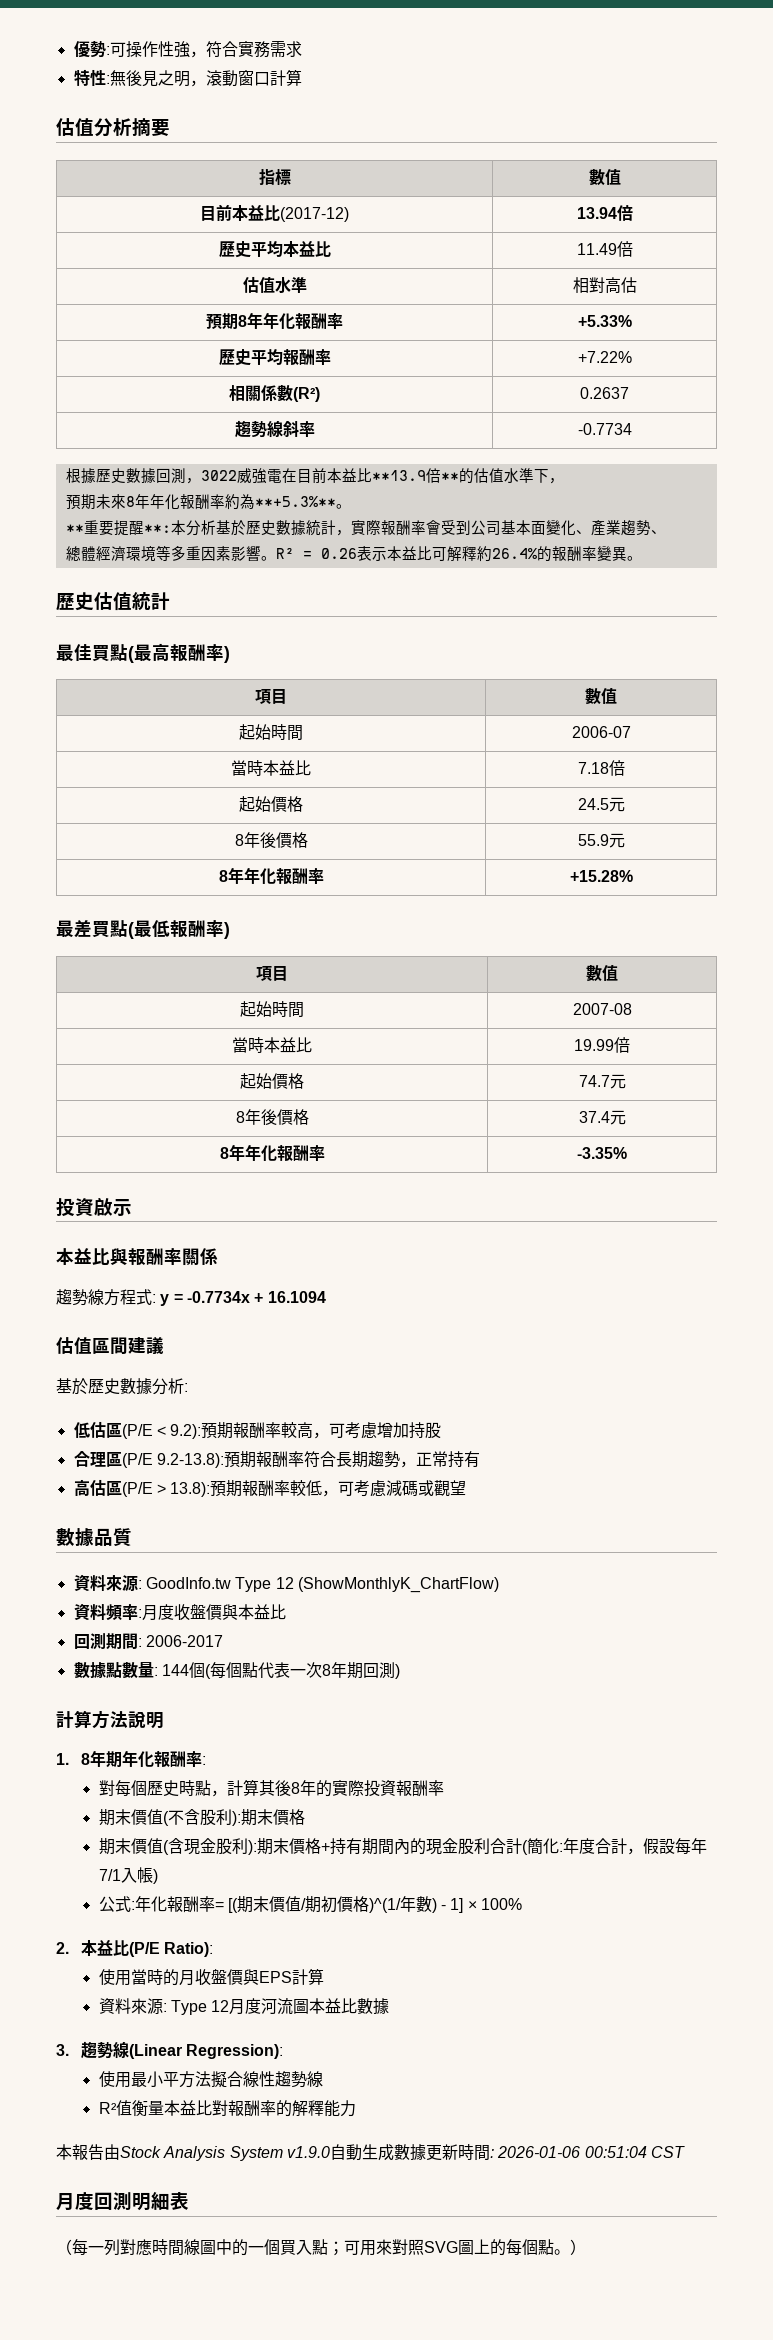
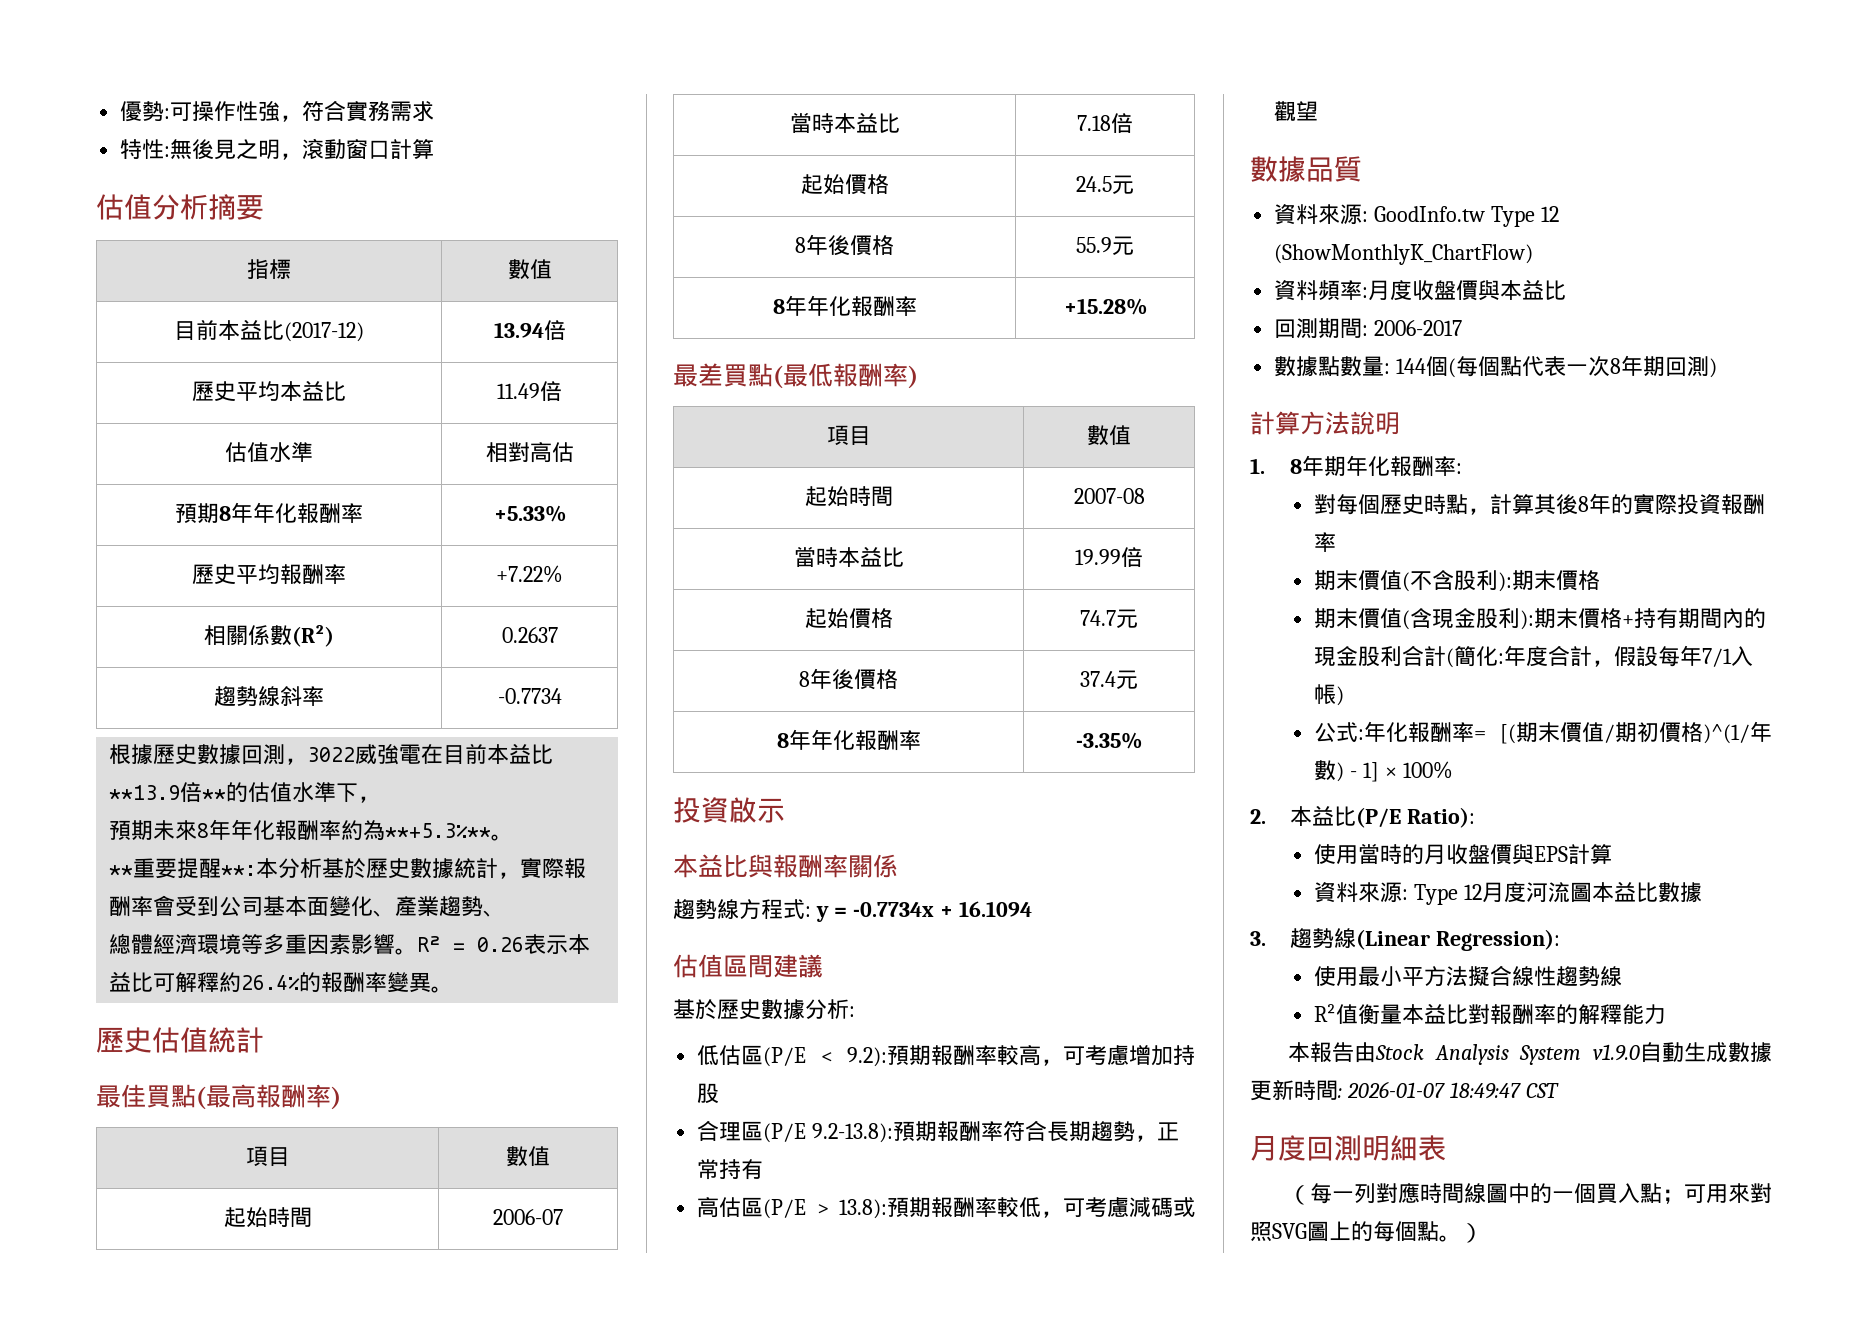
- 本報告由Stock Analysis System v1.9.0自動生成數據更新時間: 2026-01-06 00:51:04 CST
+ 本報告由Stock Analysis System v1.9.0自動生成數據更新時間: 2026-01-07 18:49:47 CST

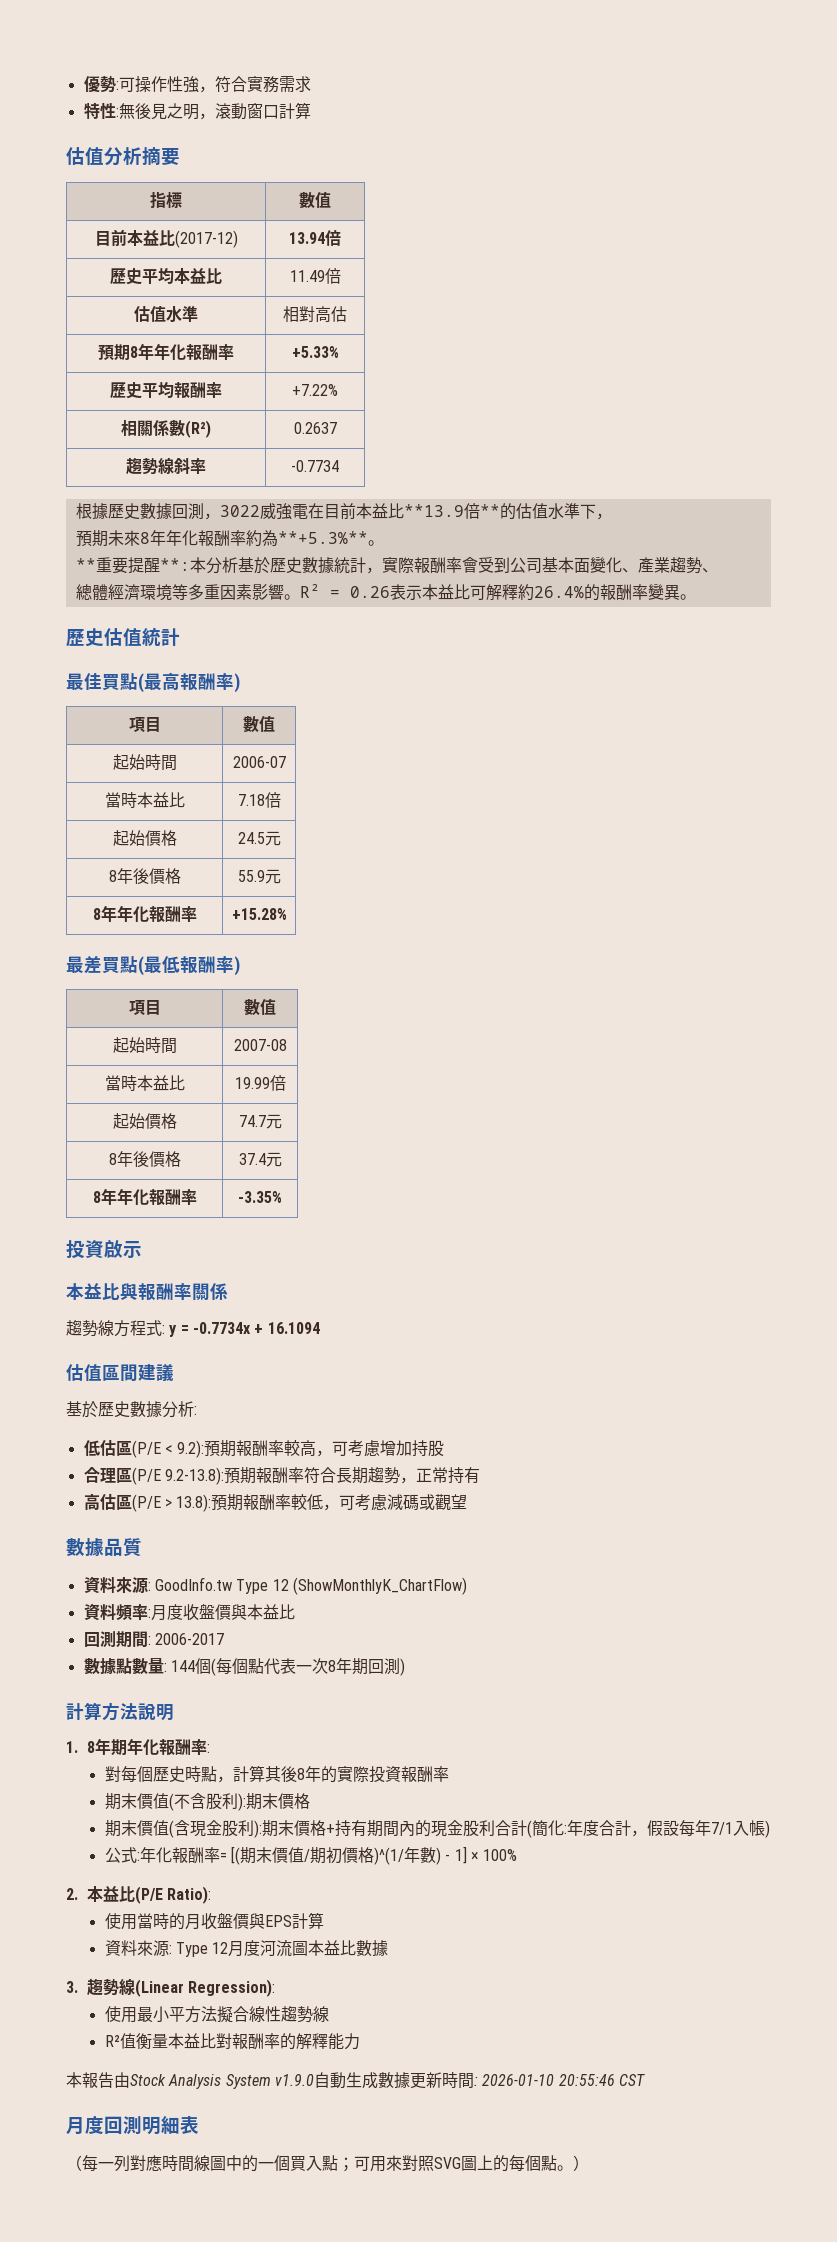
- 本報告由Stock Analysis System v1.9.0自動生成數據更新時間: 2026-01-07 18:49:47 CST
+ 本報告由Stock Analysis System v1.9.0自動生成數據更新時間: 2026-01-10 20:55:46 CST

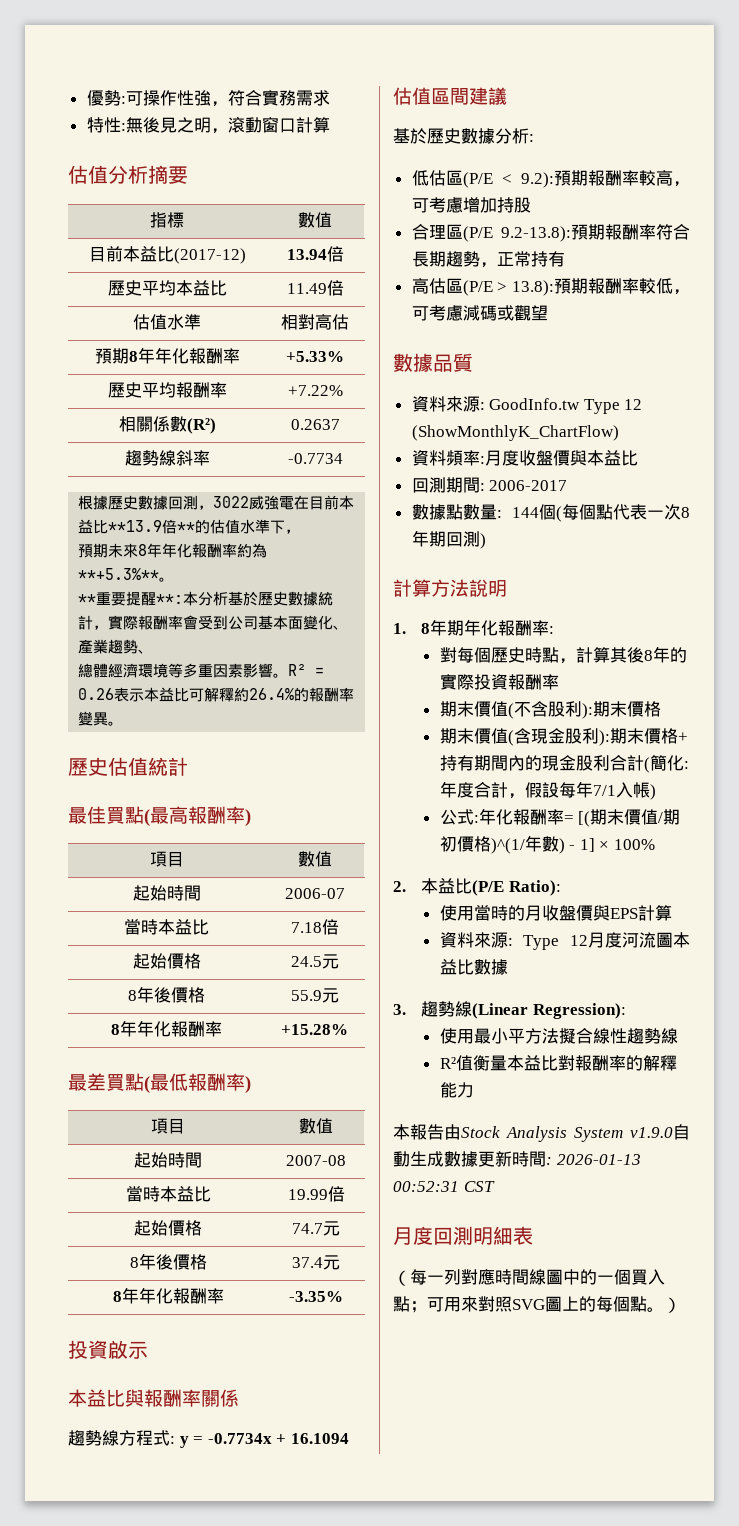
- 本報告由Stock Analysis System v1.9.0自動生成數據更新時間: 2026-01-10 20:55:46 CST
+ 本報告由Stock Analysis System v1.9.0自動生成數據更新時間: 2026-01-13 00:52:31 CST

